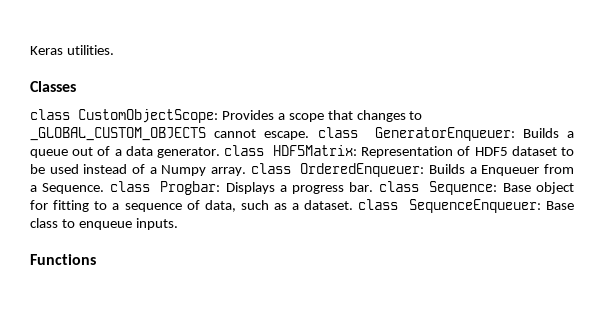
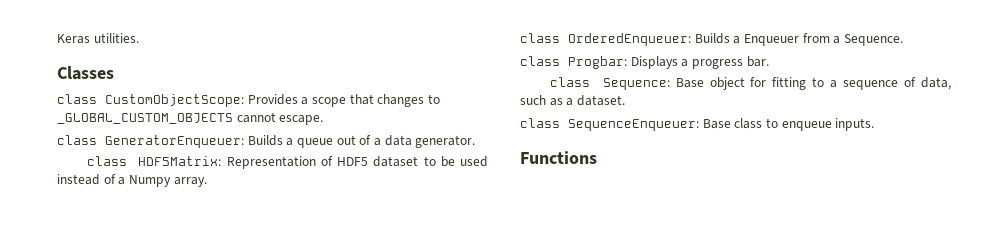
- Provides a scope that changes to _GLOBAL_CUSTOM_OBJECTS cannot escape. class GeneratorEnqueuer:
+ Provides a scope that changes to _GLOBAL_CUSTOM_OBJECTS cannot escape.
+ class GeneratorEnqueuer:
- Builds a queue out of a data generator. class HDF5Matrix:
+ Builds a queue out of a data generator.
+ class HDF5Matrix:
- Representation of HDF5 dataset to be used instead of a Numpy array. class OrderedEnqueuer:
+ Representation of HDF5 dataset to be used instead of a Numpy array.
+ class OrderedEnqueuer:
- Builds a Enqueuer from a Sequence. class Progbar:
+ Builds a Enqueuer from a Sequence.
+ class Progbar:
- Displays a progress bar. class Sequence:
+ Displays a progress bar.
+ class Sequence:
- Base object for fitting to a sequence of data, such as a dataset. class SequenceEnqueuer:
+ Base object for fitting to a sequence of data, such as a dataset.
+ class SequenceEnqueuer:

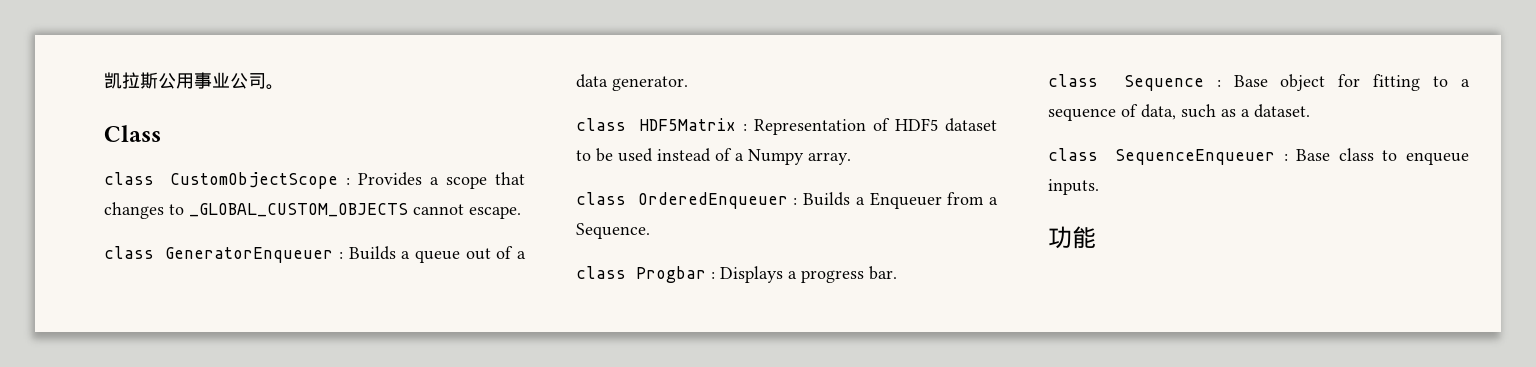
- Keras utilities.
- Classes
- class CustomObjectScope: Provides a scope that changes to _GLOBAL_CUSTOM_OBJECTS cannot escape.
+ 凯拉斯公用事业公司。
+ Class
+ class CustomObjectScope : Provides a scope that changes to _GLOBAL_CUSTOM_OBJECTS cannot escape.
- class GeneratorEnqueuer: Builds a queue out of a data generator.
+ class GeneratorEnqueuer : Builds a queue out of a data generator.
- class HDF5Matrix: Representation of HDF5 dataset to be used instead of a Numpy array.
+ class HDF5Matrix : Representation of HDF5 dataset to be used instead of a Numpy array.
- class OrderedEnqueuer: Builds a Enqueuer from a Sequence.
+ class OrderedEnqueuer : Builds a Enqueuer from a Sequence.
- class Progbar: Displays a progress bar.
+ class Progbar : Displays a progress bar.
- class Sequence: Base object for fitting to a sequence of data, such as a dataset.
+ class Sequence : Base object for fitting to a sequence of data, such as a dataset.
- class SequenceEnqueuer: Base class to enqueue inputs.
+ class SequenceEnqueuer : Base class to enqueue inputs.
- Functions
+ 功能

